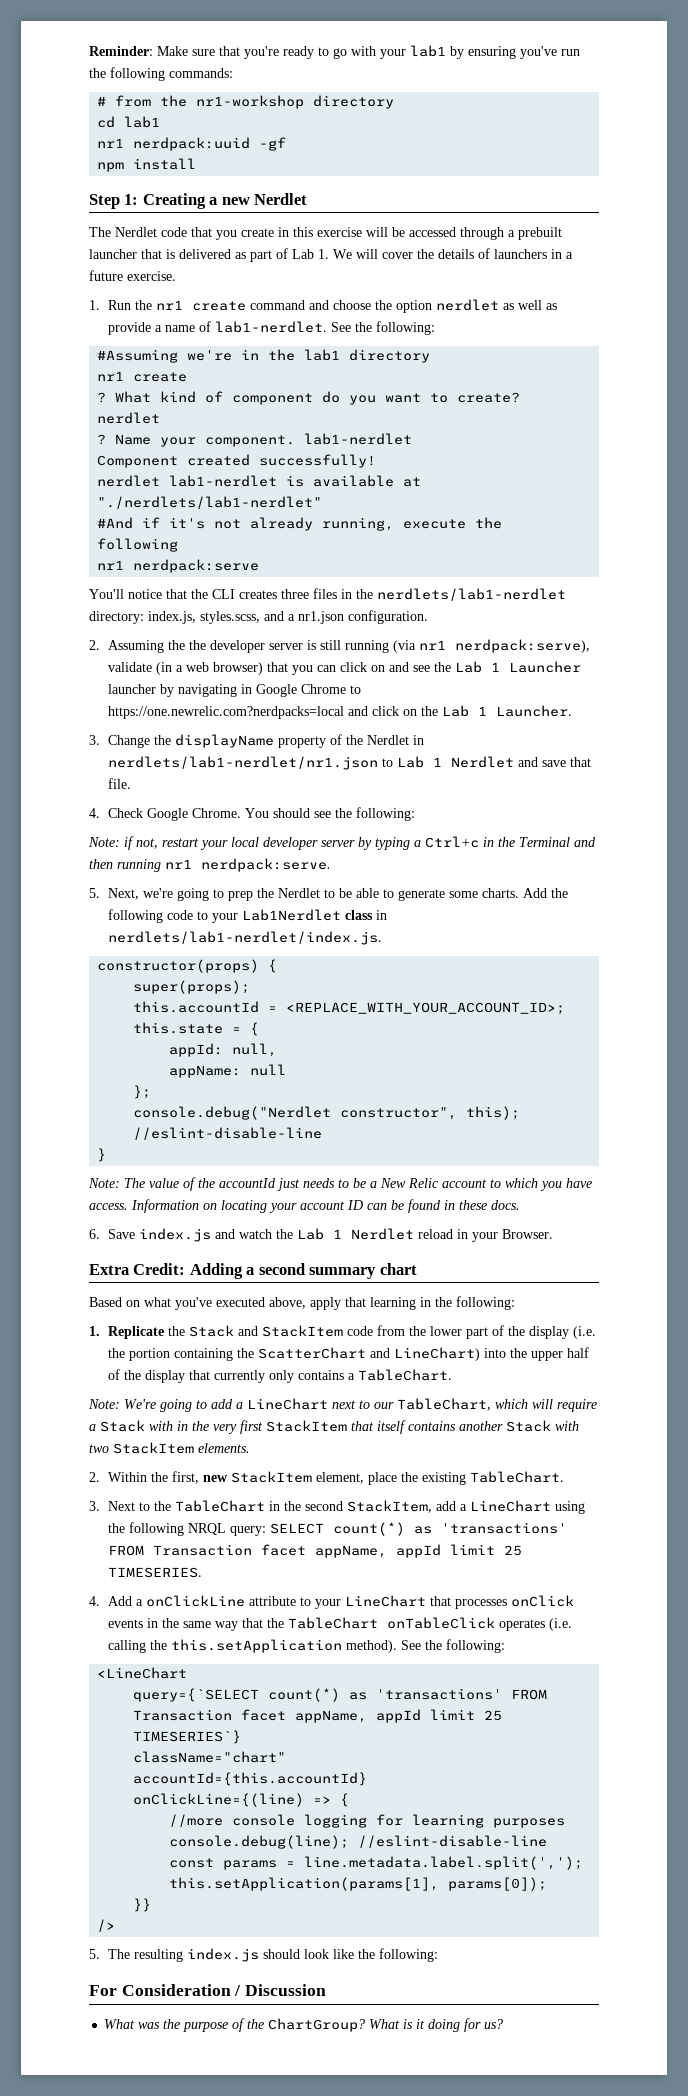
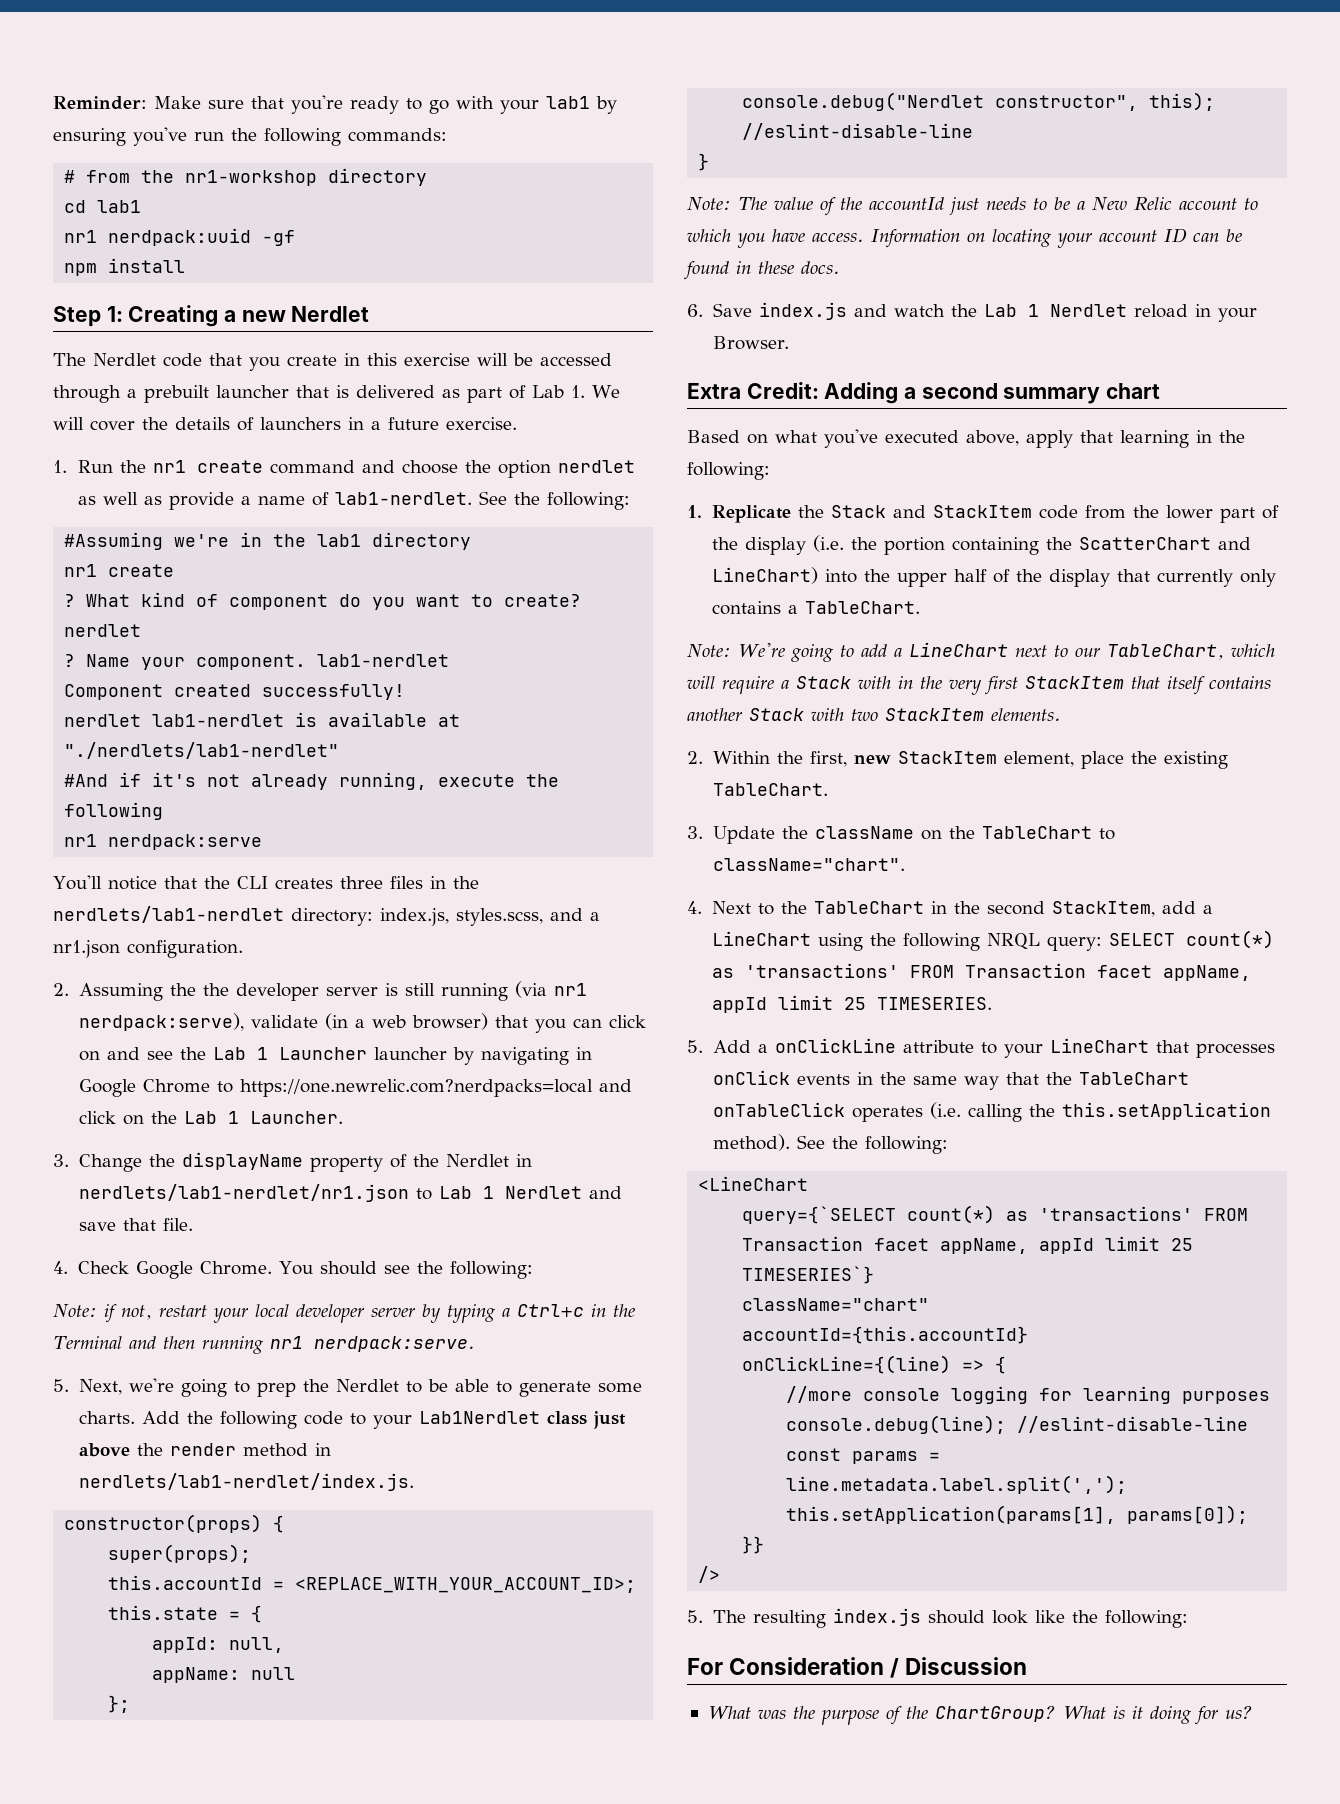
- Add the following code to your Lab1Nerdlet class in nerdlets/lab1-nerdlet/index.js.
+ Add the following code to your Lab1Nerdlet class just above the render method in nerdlets/lab1-nerdlet/index.js.
- 3. Next to the TableChart in the second StackItem, add a LineChart using the following NRQL query: SELECT count(*) as 'transactions' FROM Transaction facet appName, appId limit 25 TIMESERIES.
+ 3. Update the className on the TableChart to className="chart".
+ 4. Next to the TableChart in the second StackItem, add a LineChart using the following NRQL query: SELECT count(*) as 'transactions' FROM Transaction facet appName, appId limit 25 TIMESERIES.
- 4. Add a onClickLine attribute to your LineChart that processes onClick events in the same way that the TableChart onTableClick operates (i.e. calling the this.setApplication method).
+ 5. Add a onClickLine attribute to your LineChart that processes onClick events in the same way that the TableChart onTableClick operates (i.e. calling the this.setApplication method).

